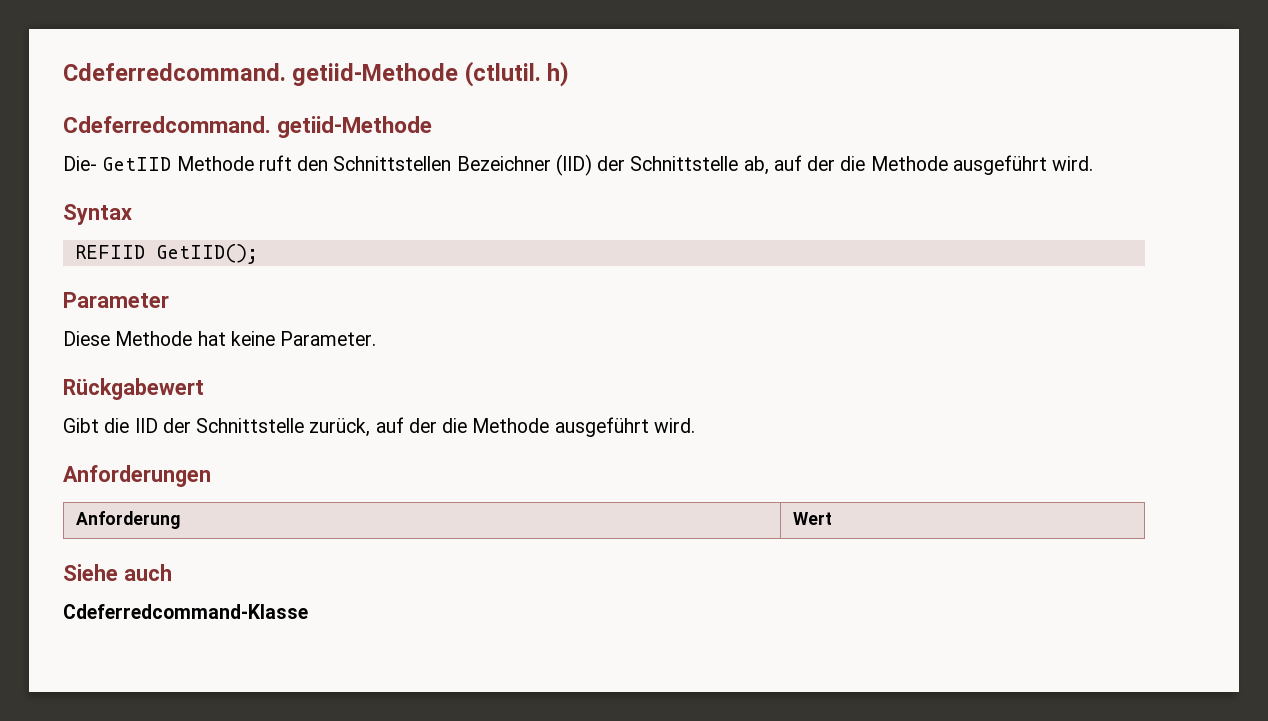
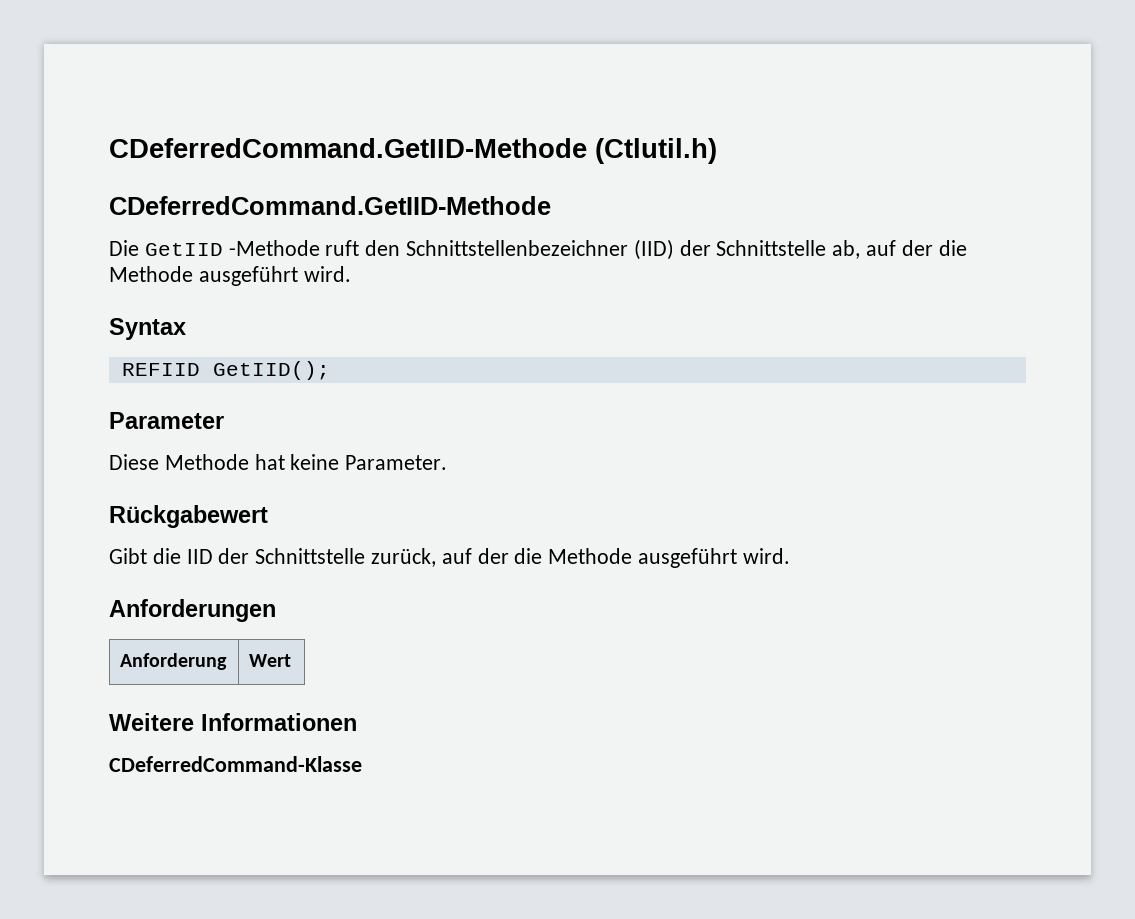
- Cdeferredcommand. getiid-Methode (ctlutil. h)
- Cdeferredcommand. getiid-Methode
- Die- GetIID Methode ruft den Schnittstellen Bezeichner (IID) der Schnittstelle ab, auf der die Methode ausgeführt wird.
+ CDeferredCommand.GetIID-Methode (Ctlutil.h)
+ CDeferredCommand.GetIID-Methode
+ Die GetIID -Methode ruft den Schnittstellenbezeichner (IID) der Schnittstelle ab, auf der die Methode ausgeführt wird.
- Siehe auch
- Cdeferredcommand-Klasse
+ Weitere Informationen
+ CDeferredCommand-Klasse

